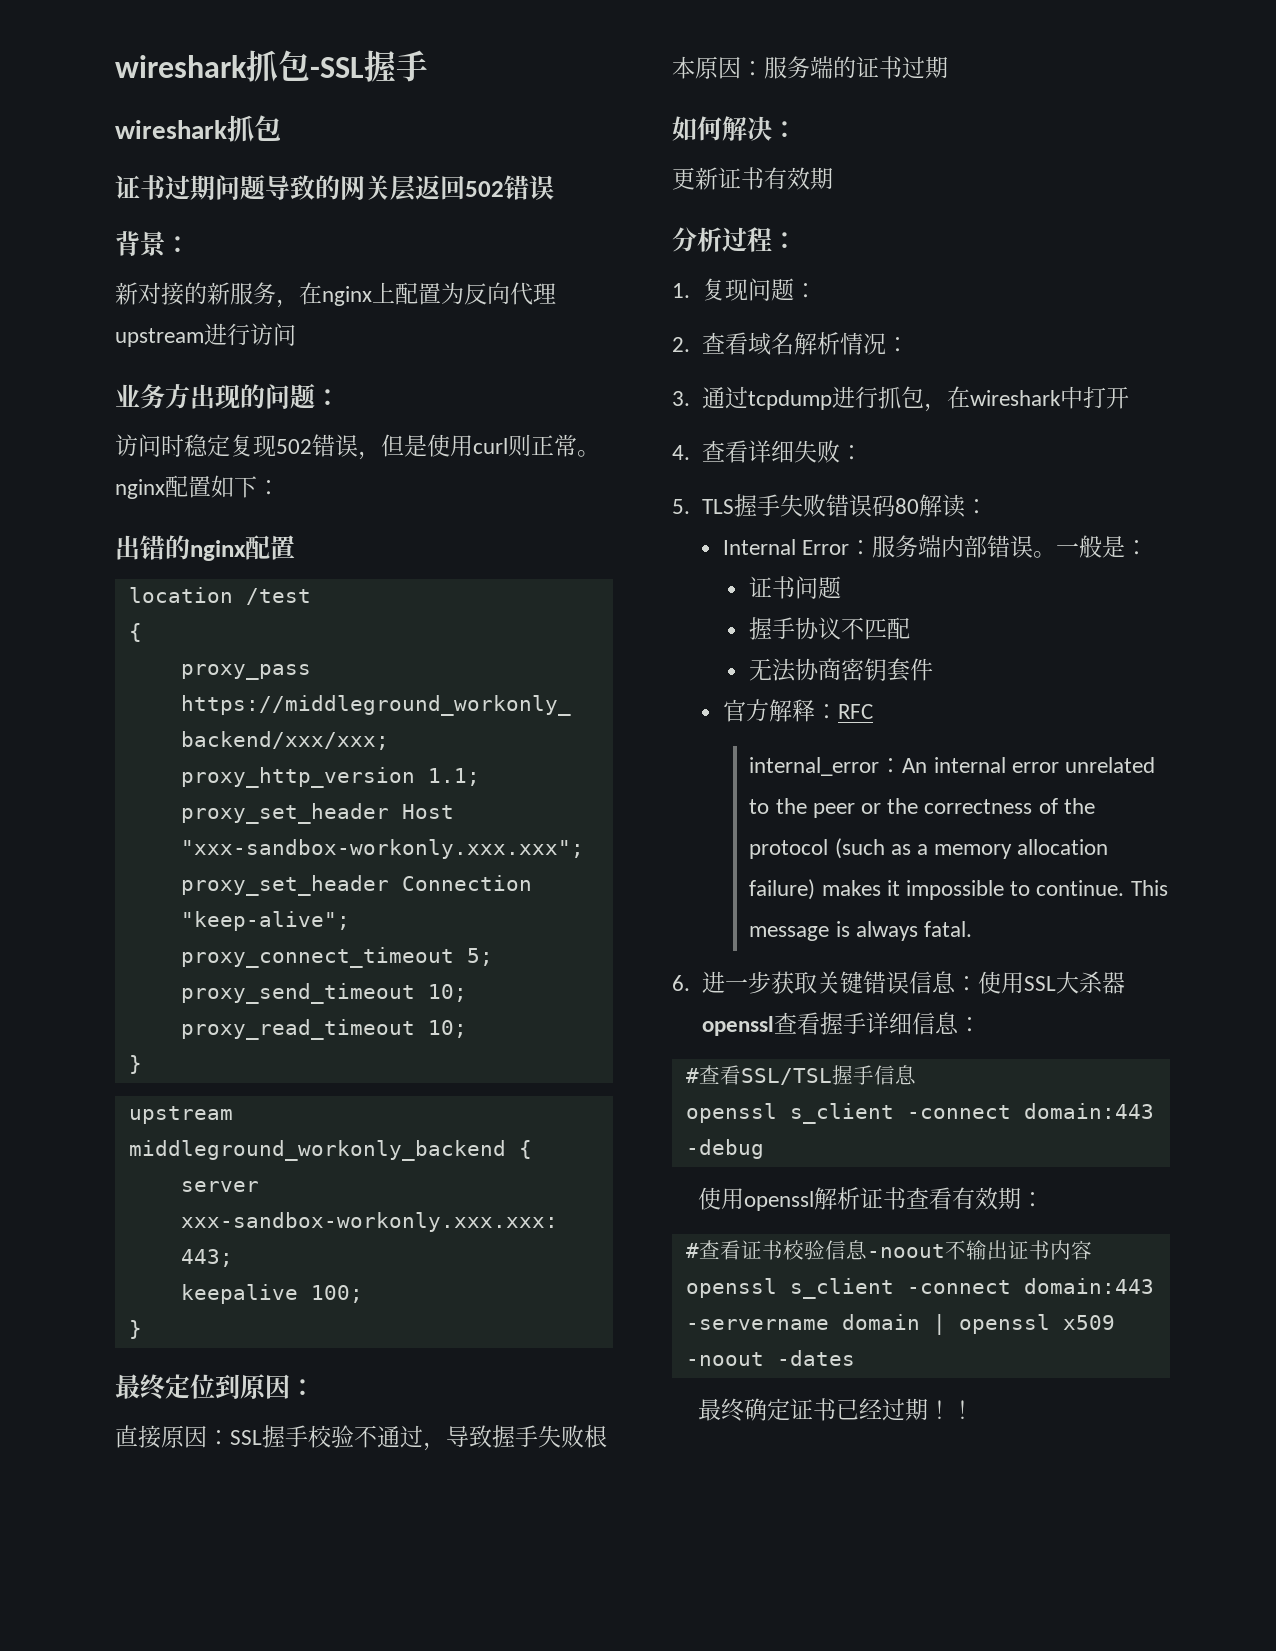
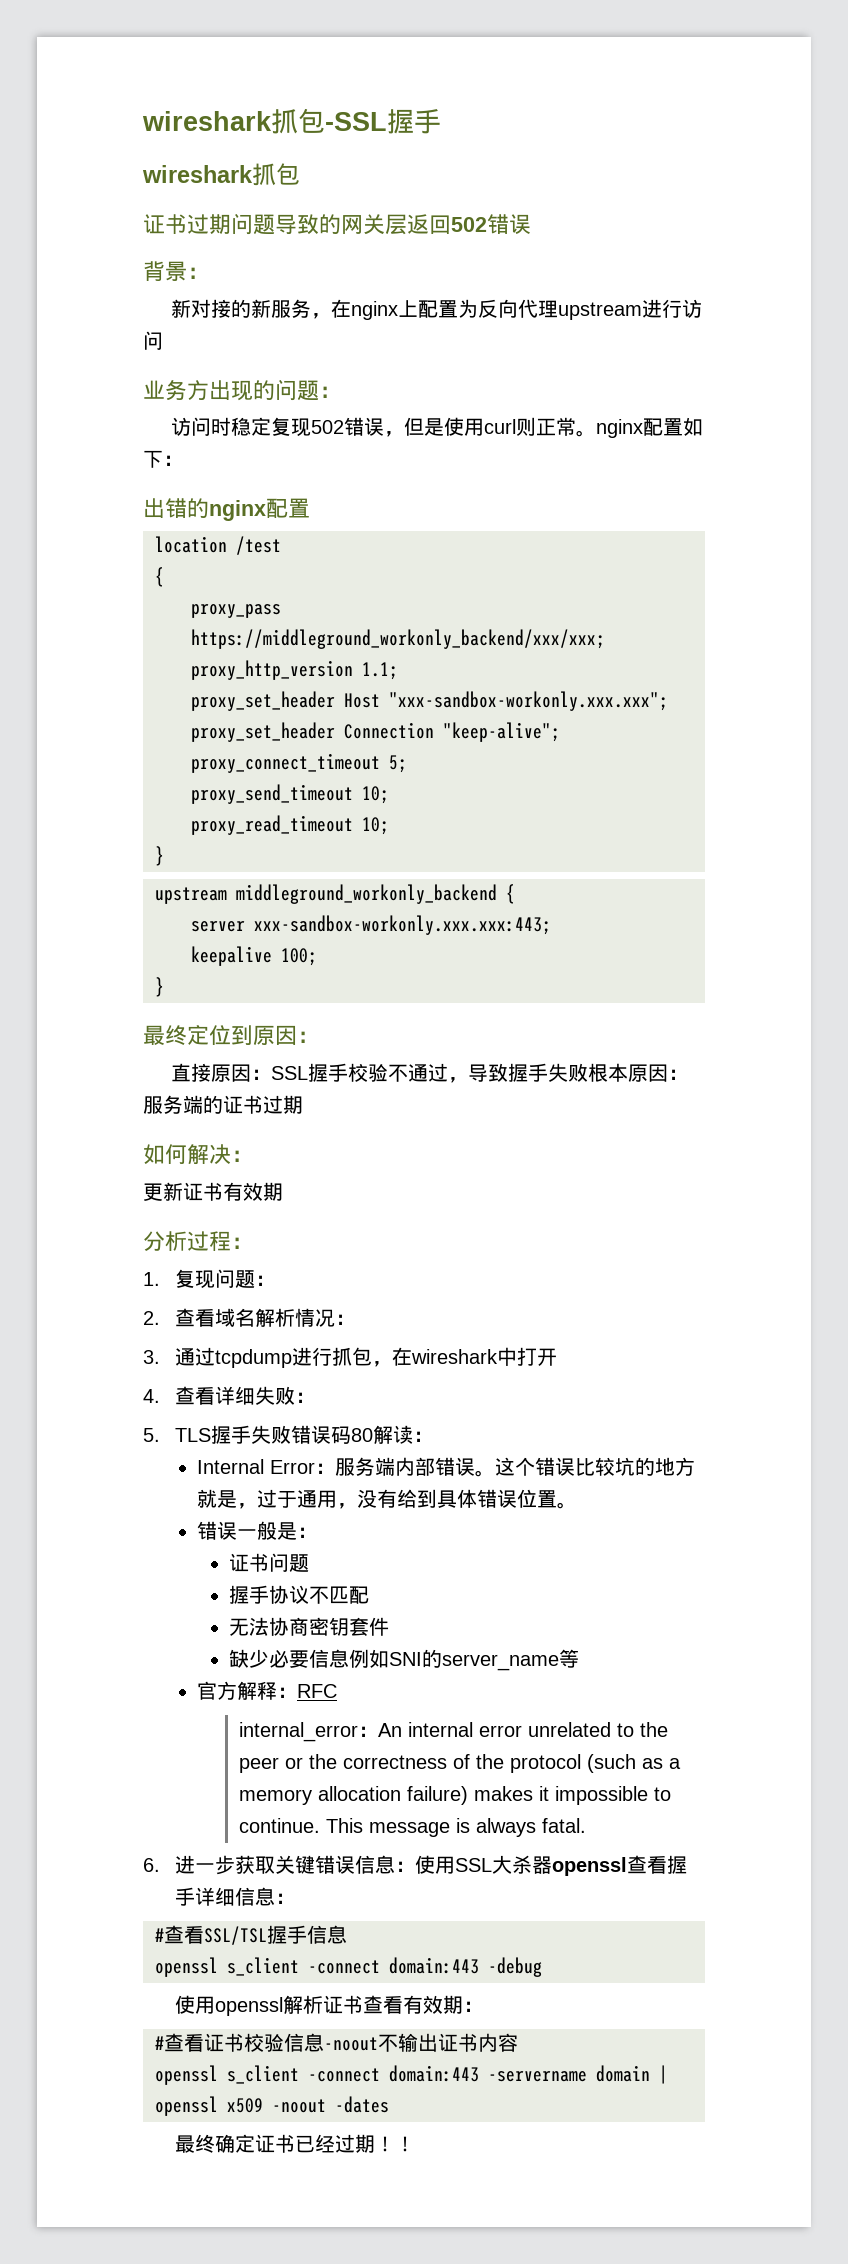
- 一般是：
+ 这个错误比较坑的地方就是，过于通用，没有给到具体错误位置。
+ 错误一般是：
+ 缺少必要信息例如SNI的server_name等

